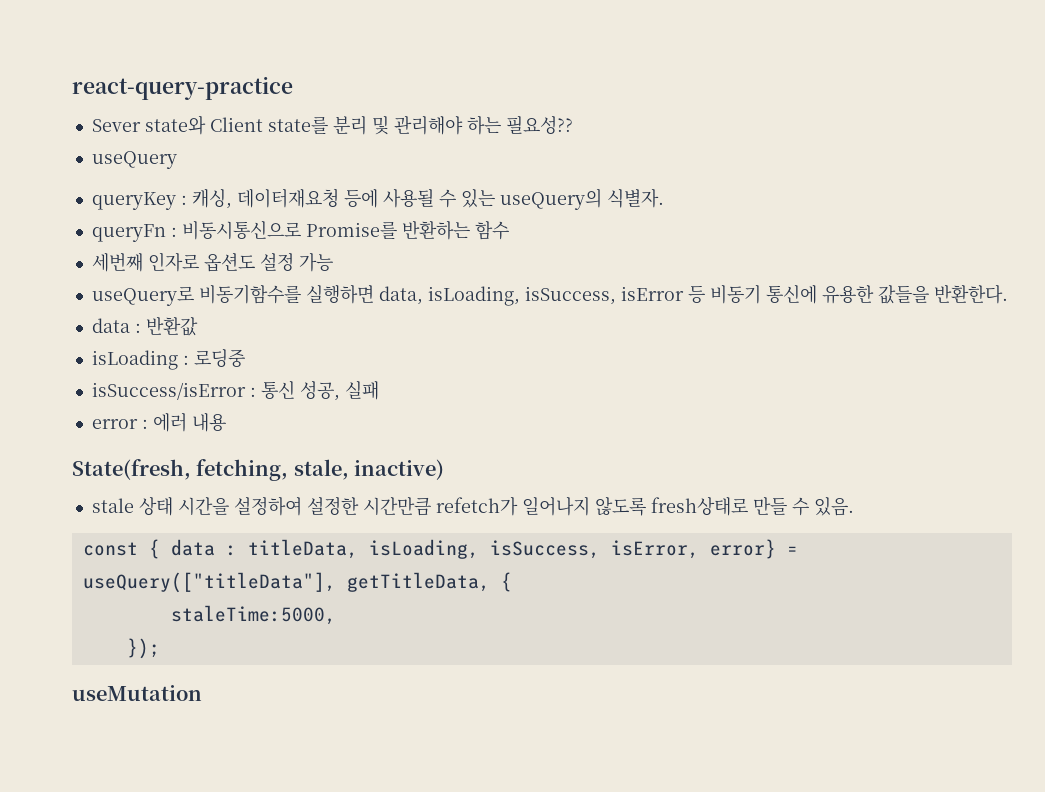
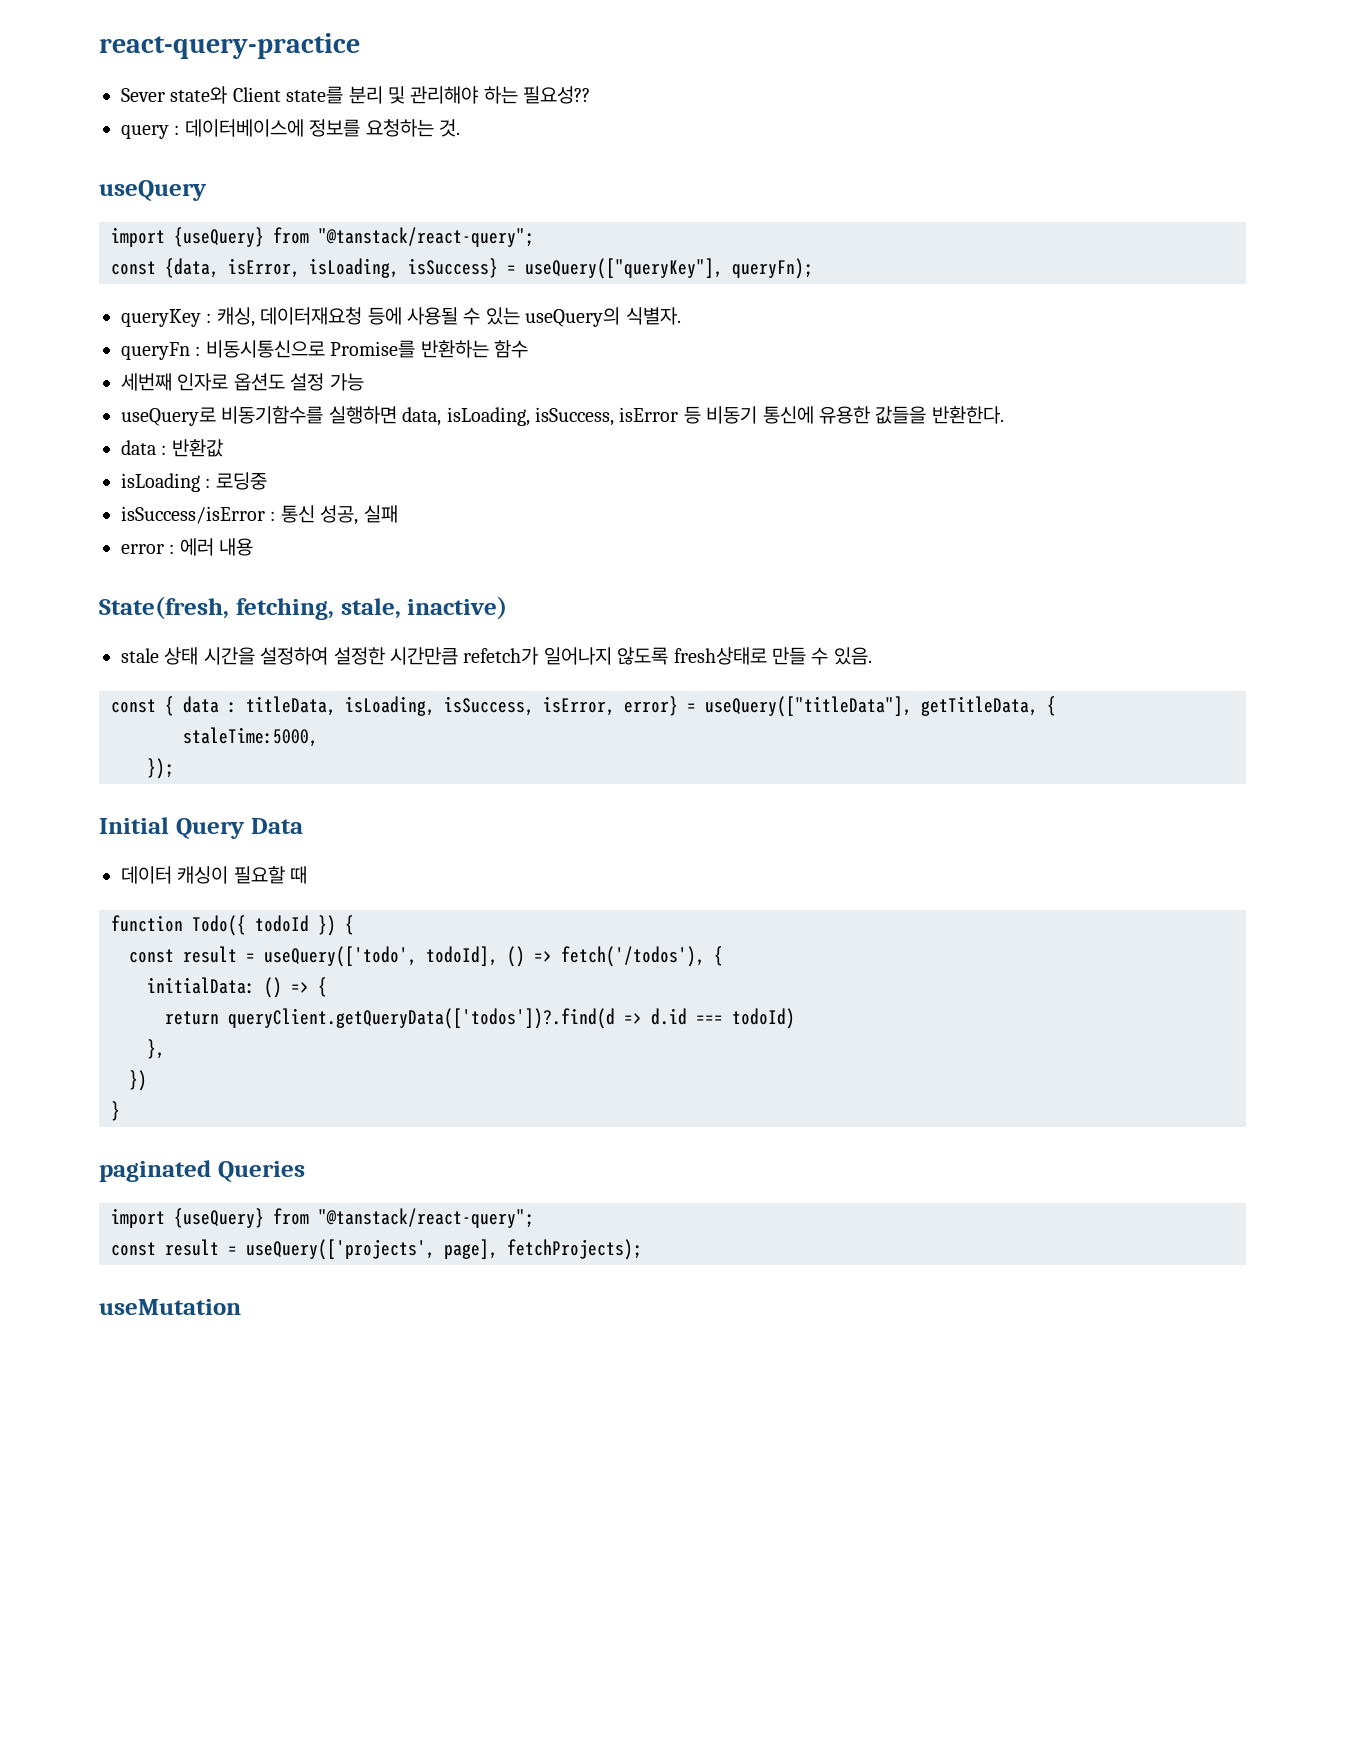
+ query : 데이터베이스에 정보를 요청하는 것.
  useQuery
+ import {useQuery} from "@tanstack/react-query";
+ const {data, isError, isLoading, isSuccess} = useQuery(["queryKey"], queryFn);
+ Initial Query Data
+ 데이터 캐싱이 필요할 때
+ function Todo({ todoId }) {
+ const result = useQuery(['todo', todoId], () => fetch('/todos'), {
+ initialData: () => {
+ return queryClient.getQueryData(['todos'])?.find(d => d.id === todoId)
+ },
+ })
+ }
+ paginated Queries
+ import {useQuery} from "@tanstack/react-query";
+ const result = useQuery(['projects', page], fetchProjects);

